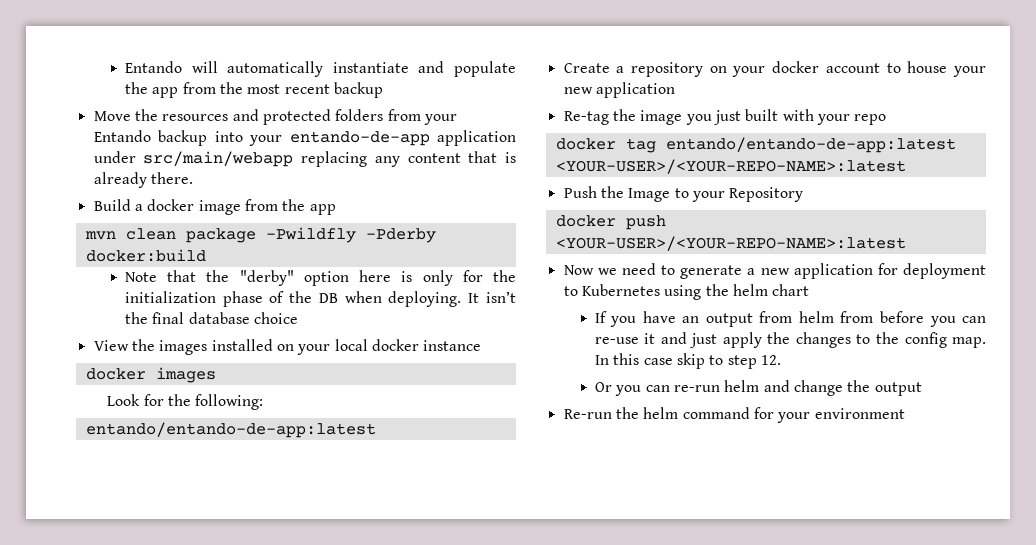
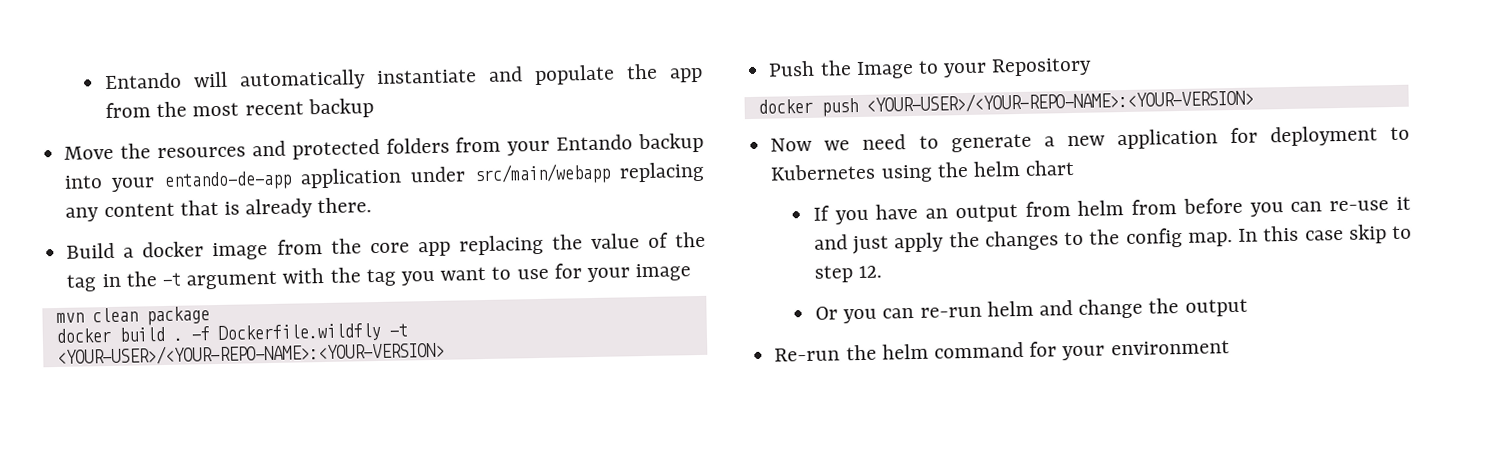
- Build a docker image from the app
- mvn clean package -Pwildfly -Pderby docker:build
- Note that the "derby" option here is only for the initialization phase of the DB when deploying. It isn’t the final database choice
- View the images installed on your local docker instance
- docker images
- Look for the following:
- entando/entando-de-app:latest
- Create a repository on your docker account to house your new application
- Re-tag the image you just built with your repo
- docker tag entando/entando-de-app:latest <YOUR-USER>/<YOUR-REPO-NAME>:latest
+ Build a docker image from the core app replacing the value of the tag in the -t argument with the tag you want to use for your image
+ mvn clean package
+ docker build . -f Dockerfile.wildfly -t <YOUR-USER>/<YOUR-REPO-NAME>:<YOUR-VERSION>
- docker push <YOUR-USER>/<YOUR-REPO-NAME>:latest
+ docker push <YOUR-USER>/<YOUR-REPO-NAME>:<YOUR-VERSION>

